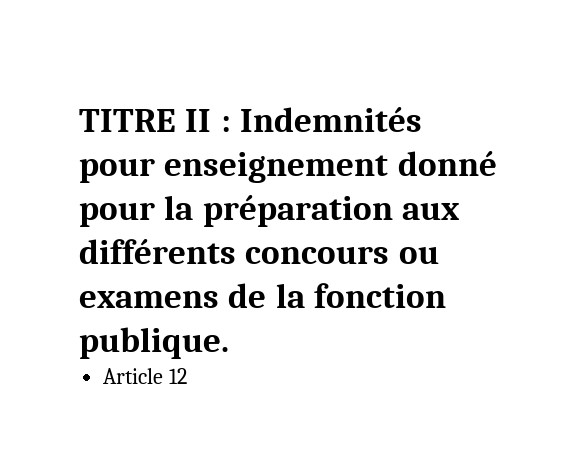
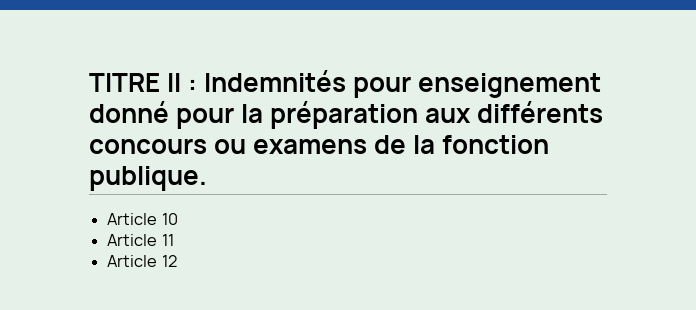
+ Article 10
+ Article 11

